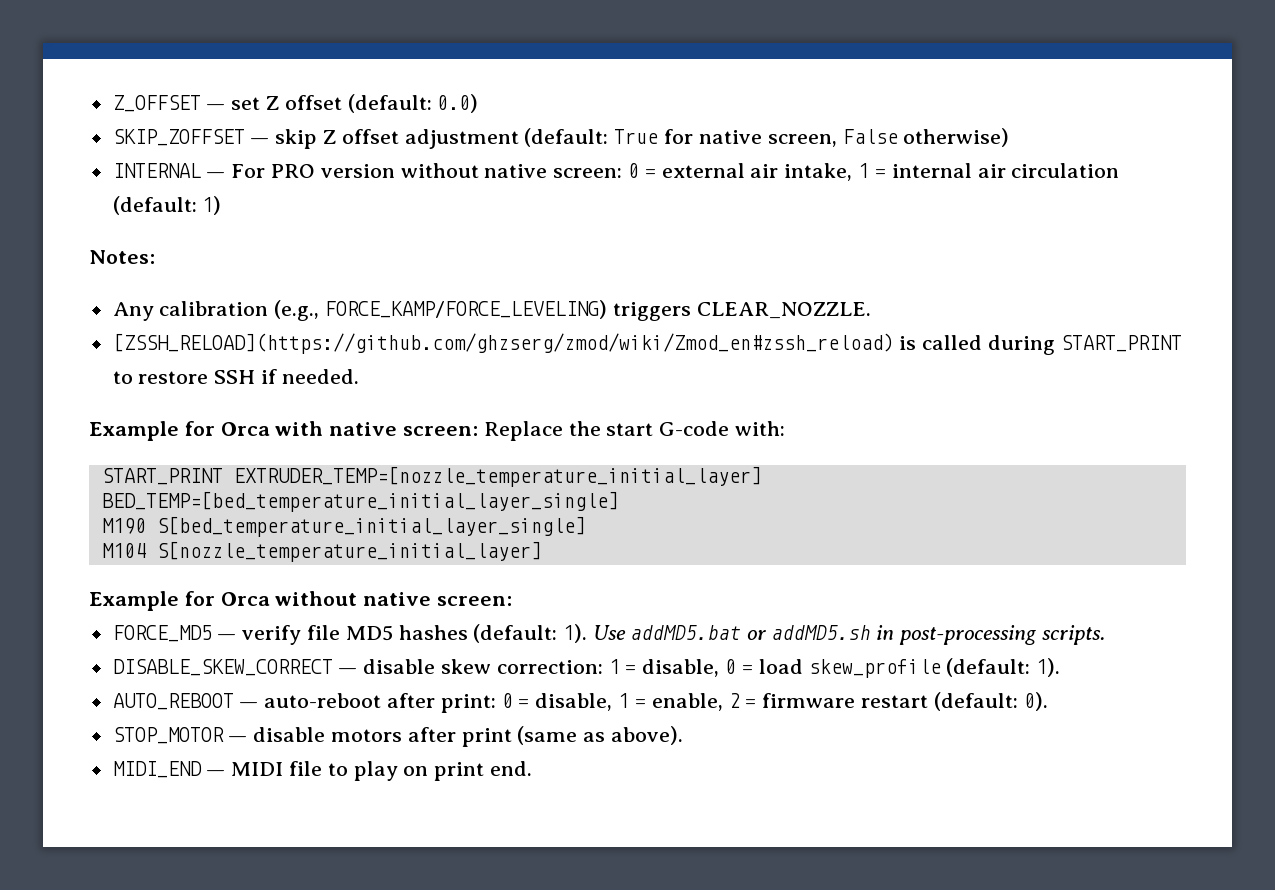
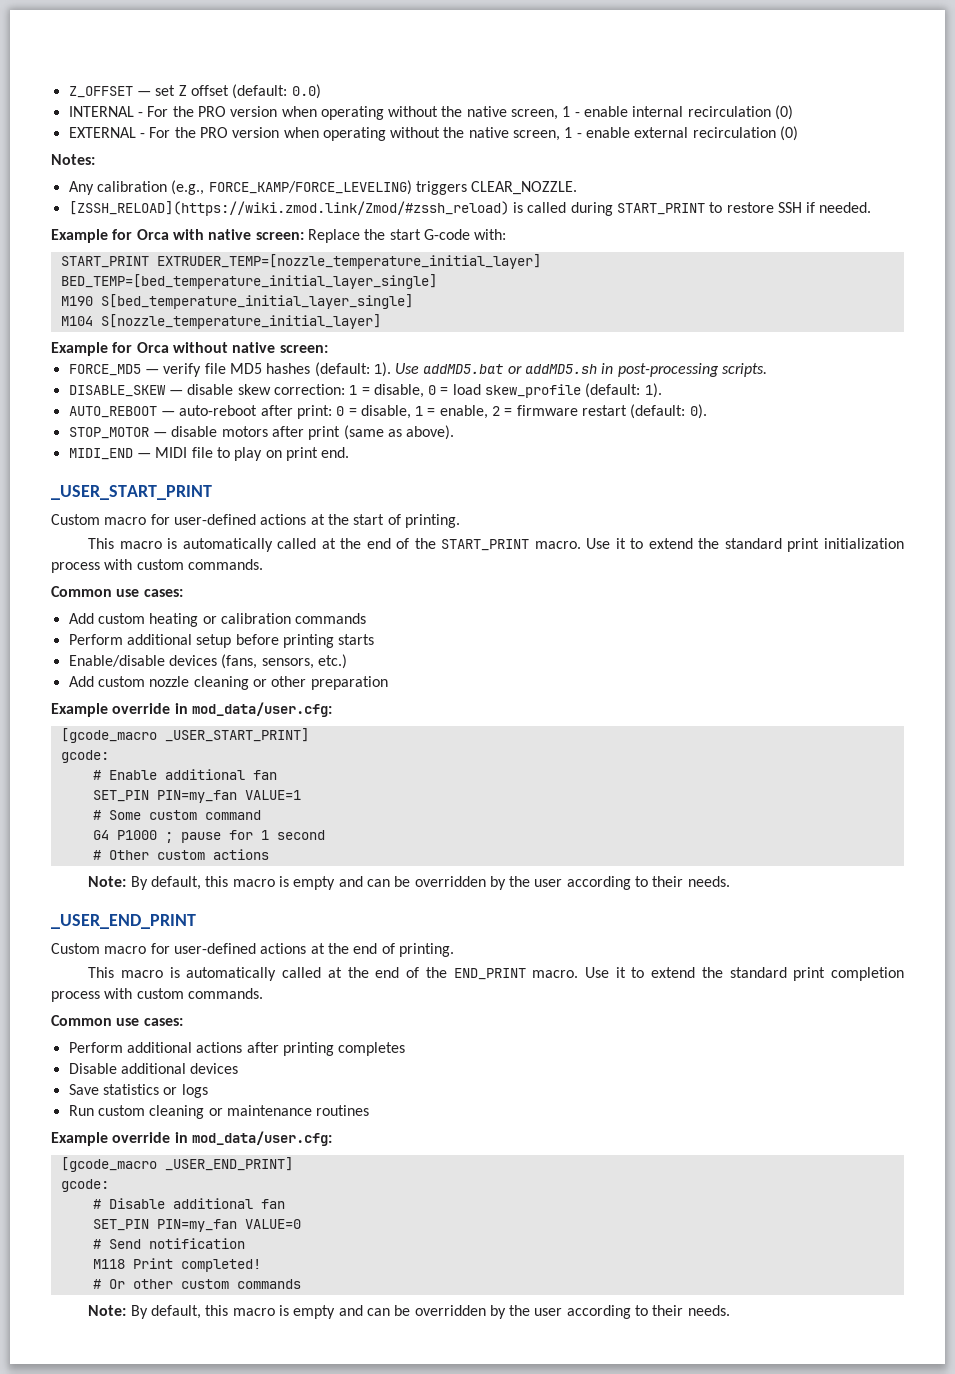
- SKIP_ZOFFSET — skip Z offset adjustment (default: True for native screen, False otherwise)
- INTERNAL — For PRO version without native screen: 0 = external air intake, 1 = internal air circulation (default: 1)
+ INTERNAL - For the PRO version when operating without the native screen, 1 - enable internal recirculation (0)
+ EXTERNAL - For the PRO version when operating without the native screen, 1 - enable external recirculation (0)
- [ZSSH_RELOAD](https://github.com/ghzserg/zmod/wiki/Zmod_en#zssh_reload) is called during START_PRINT to restore SSH if needed.
+ [ZSSH_RELOAD](https://wiki.zmod.link/Zmod/#zssh_reload) is called during START_PRINT to restore SSH if needed.
- DISABLE_SKEW_CORRECT — disable skew correction: 1 = disable, 0 = load skew_profile (default: 1).
+ DISABLE_SKEW — disable skew correction: 1 = disable, 0 = load skew_profile (default: 1).
+ _USER_START_PRINT
+ Custom macro for user-defined actions at the start of printing.
+ This macro is automatically called at the end of the START_PRINT macro. Use it to extend the standard print initialization process with custom commands.
+ Common use cases:
+ Add custom heating or calibration commands
+ Perform additional setup before printing starts
+ Enable/disable devices (fans, sensors, etc.)
+ Add custom nozzle cleaning or other preparation
+ Example override in mod_data/user.cfg:
+ [gcode_macro _USER_START_PRINT]
+ gcode:
+ # Enable additional fan
+ SET_PIN PIN=my_fan VALUE=1
+ # Some custom command
+ G4 P1000 ; pause for 1 second
+ # Other custom actions
+ Note: By default, this macro is empty and can be overridden by the user according to their needs.
+ _USER_END_PRINT
+ Custom macro for user-defined actions at the end of printing.
+ This macro is automatically called at the end of the END_PRINT macro. Use it to extend the standard print completion process with custom commands.
+ Common use cases:
+ Perform additional actions after printing completes
+ Disable additional devices
+ Save statistics or logs
+ Run custom cleaning or maintenance routines
+ Example override in mod_data/user.cfg:
+ [gcode_macro _USER_END_PRINT]
+ gcode:
+ # Disable additional fan
+ SET_PIN PIN=my_fan VALUE=0
+ # Send notification
+ M118 Print completed!
+ # Or other custom commands
+ Note: By default, this macro is empty and can be overridden by the user according to their needs.

